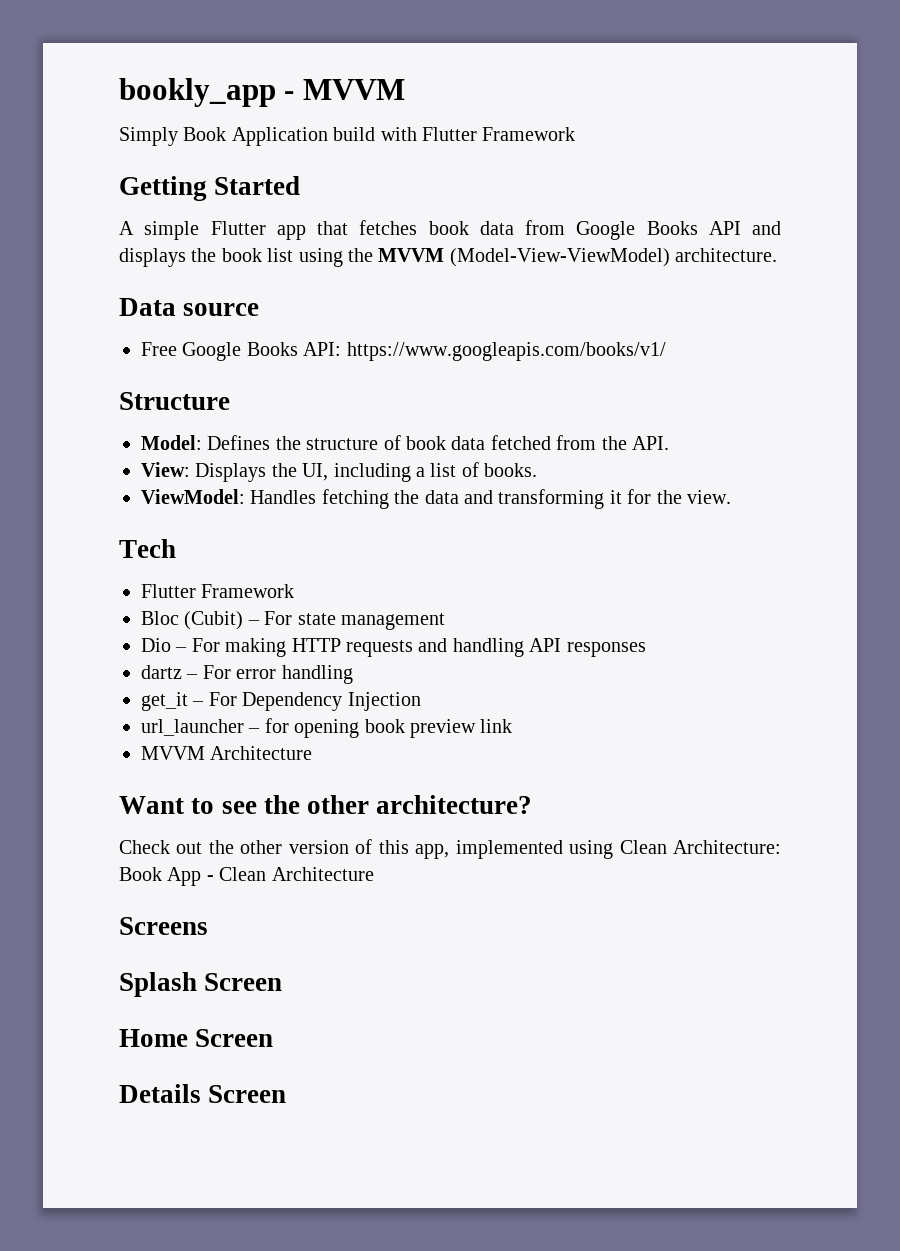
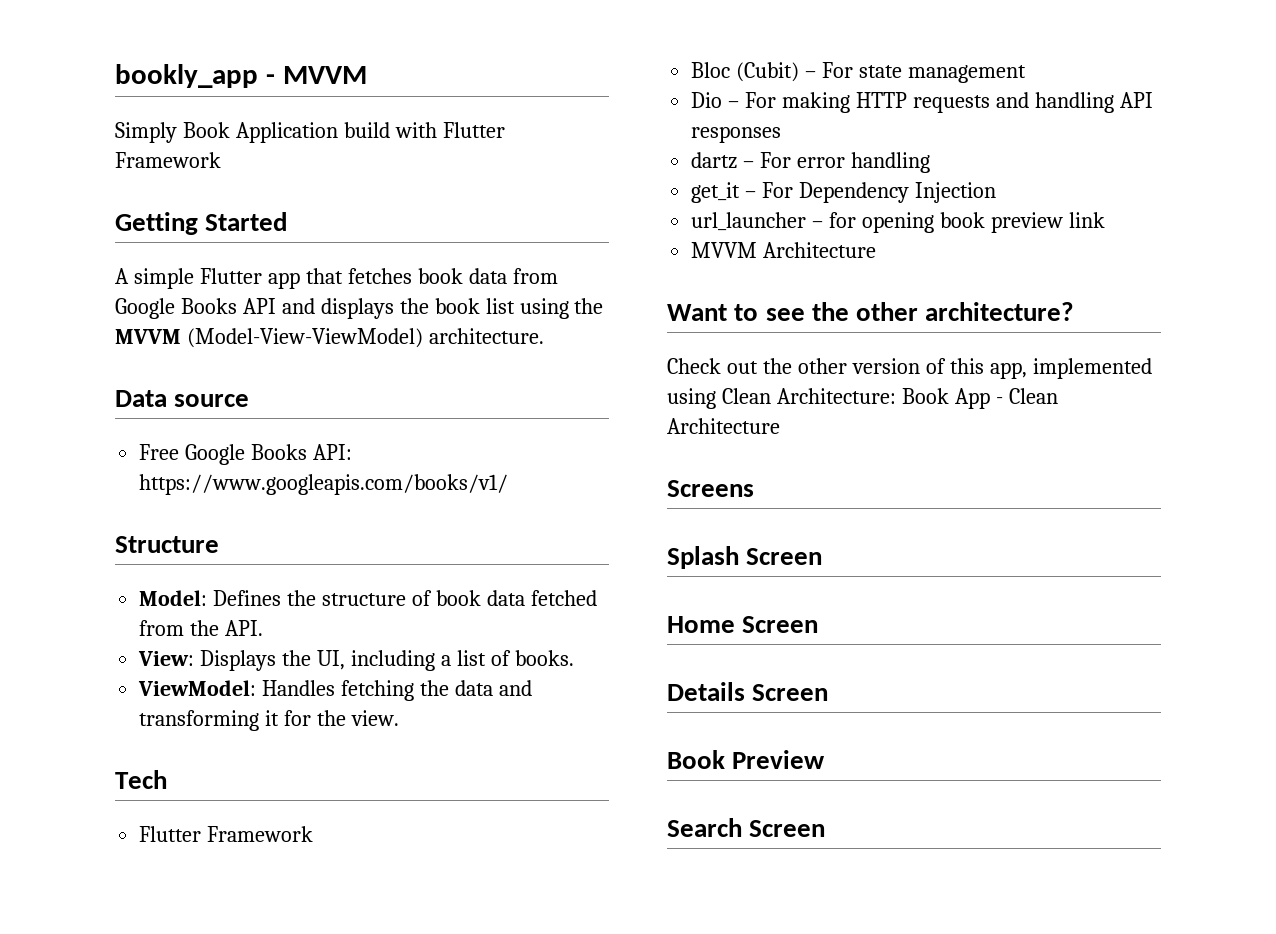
+ Book Preview
+ Search Screen

